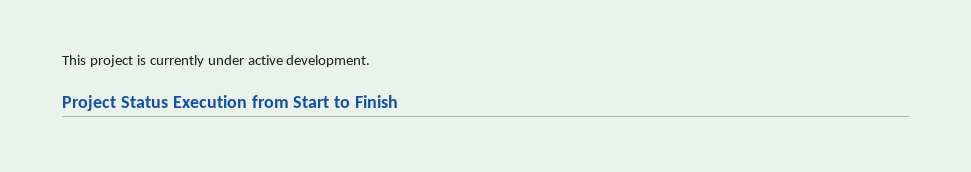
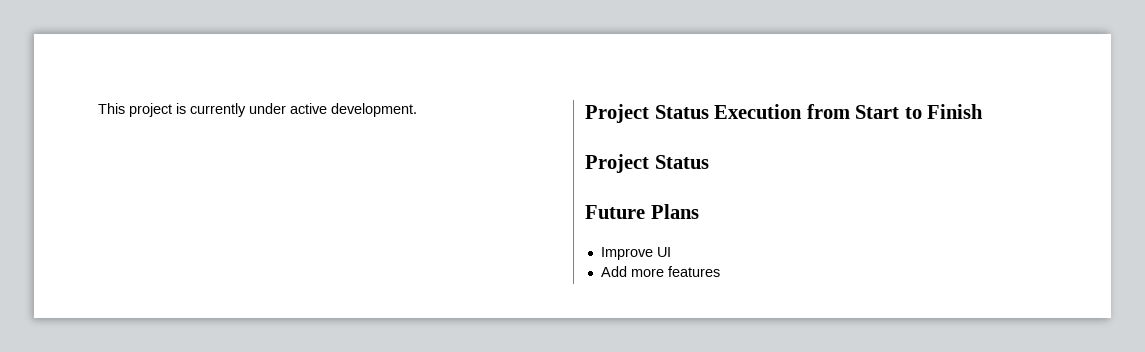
  Project Status Execution from Start to Finish
+ Project Status
+ Future Plans
+ Improve UI
+ Add more features

